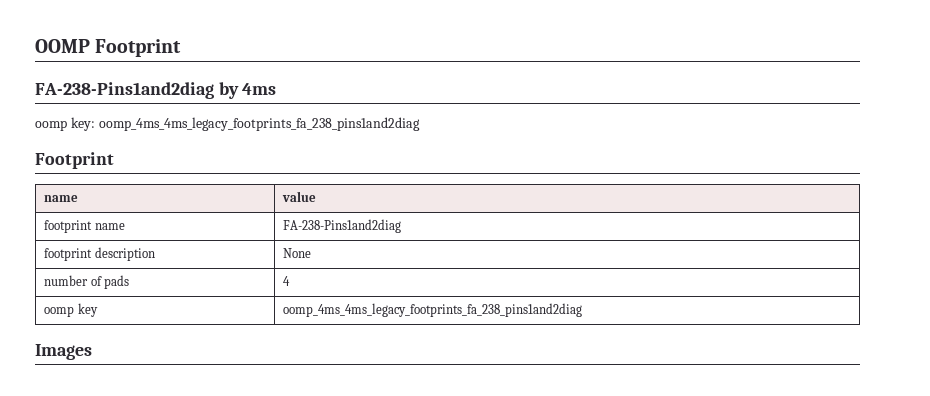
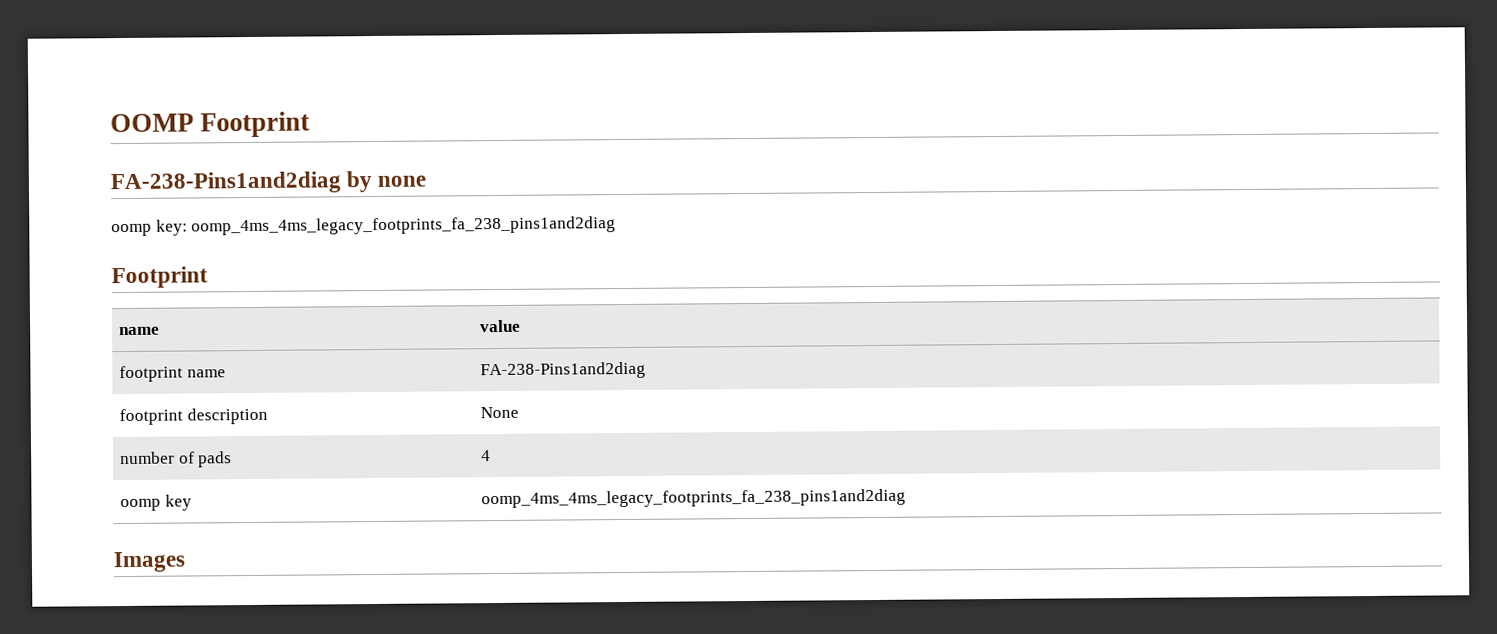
- FA-238-Pins1and2diag by 4ms
+ FA-238-Pins1and2diag by none

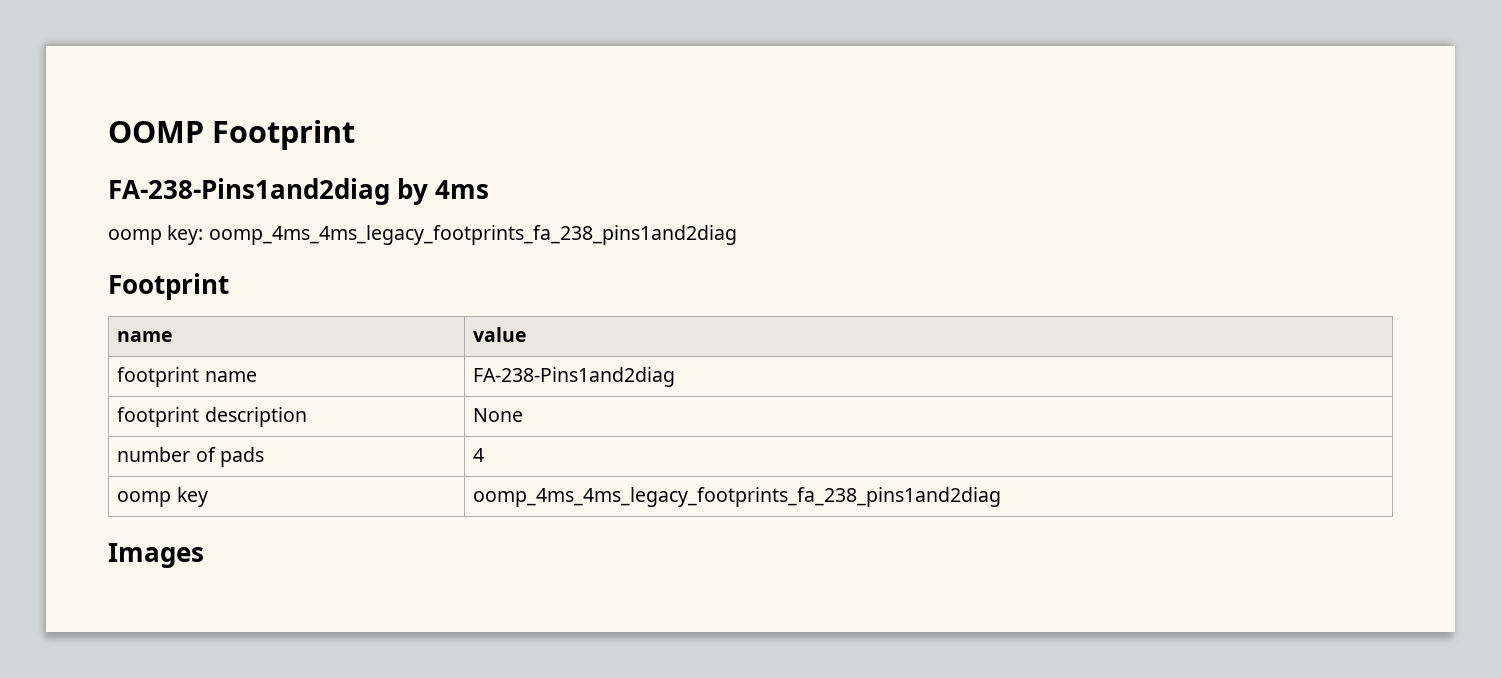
- FA-238-Pins1and2diag by none
+ FA-238-Pins1and2diag by 4ms

